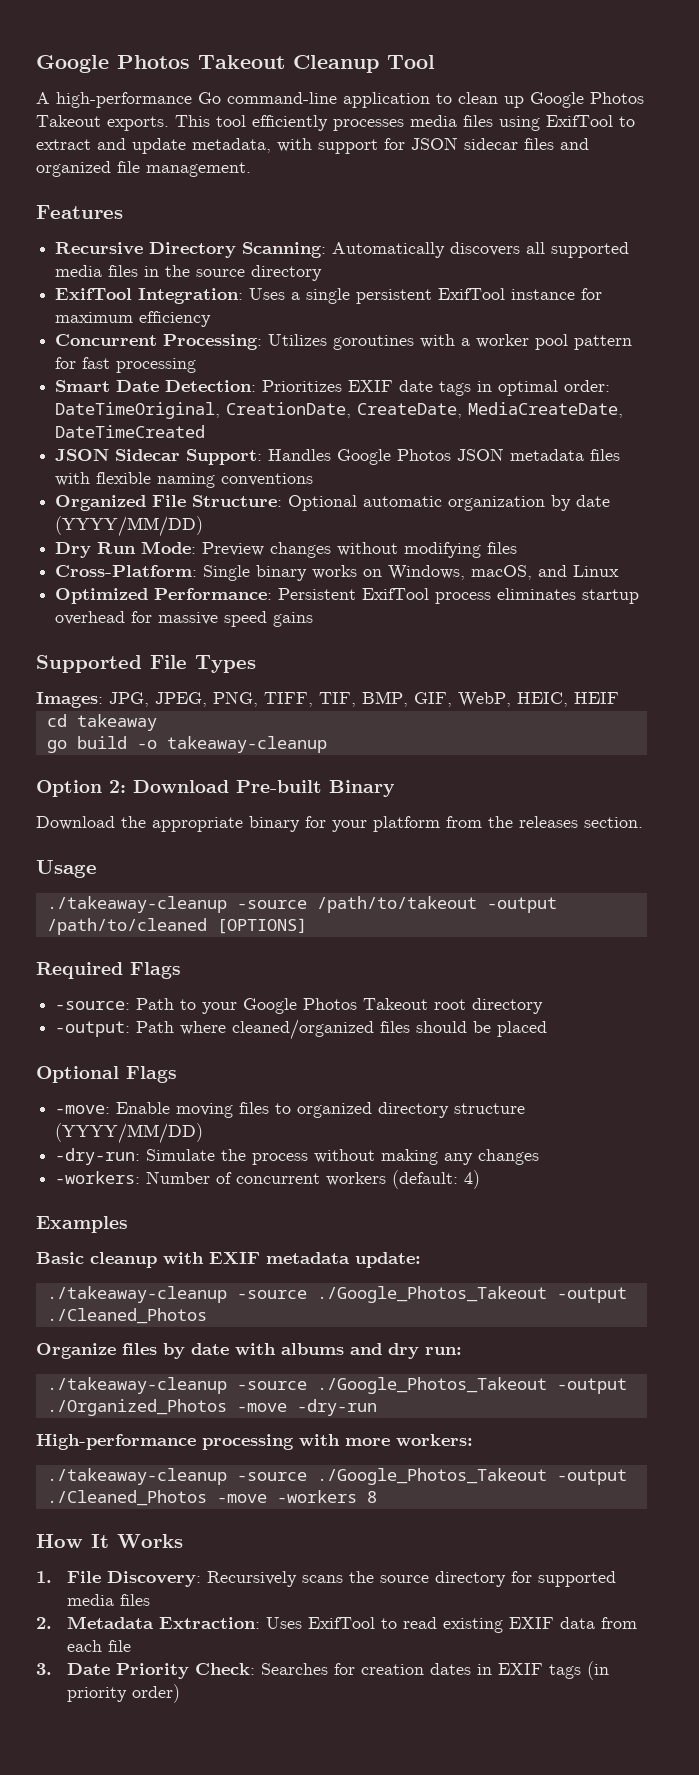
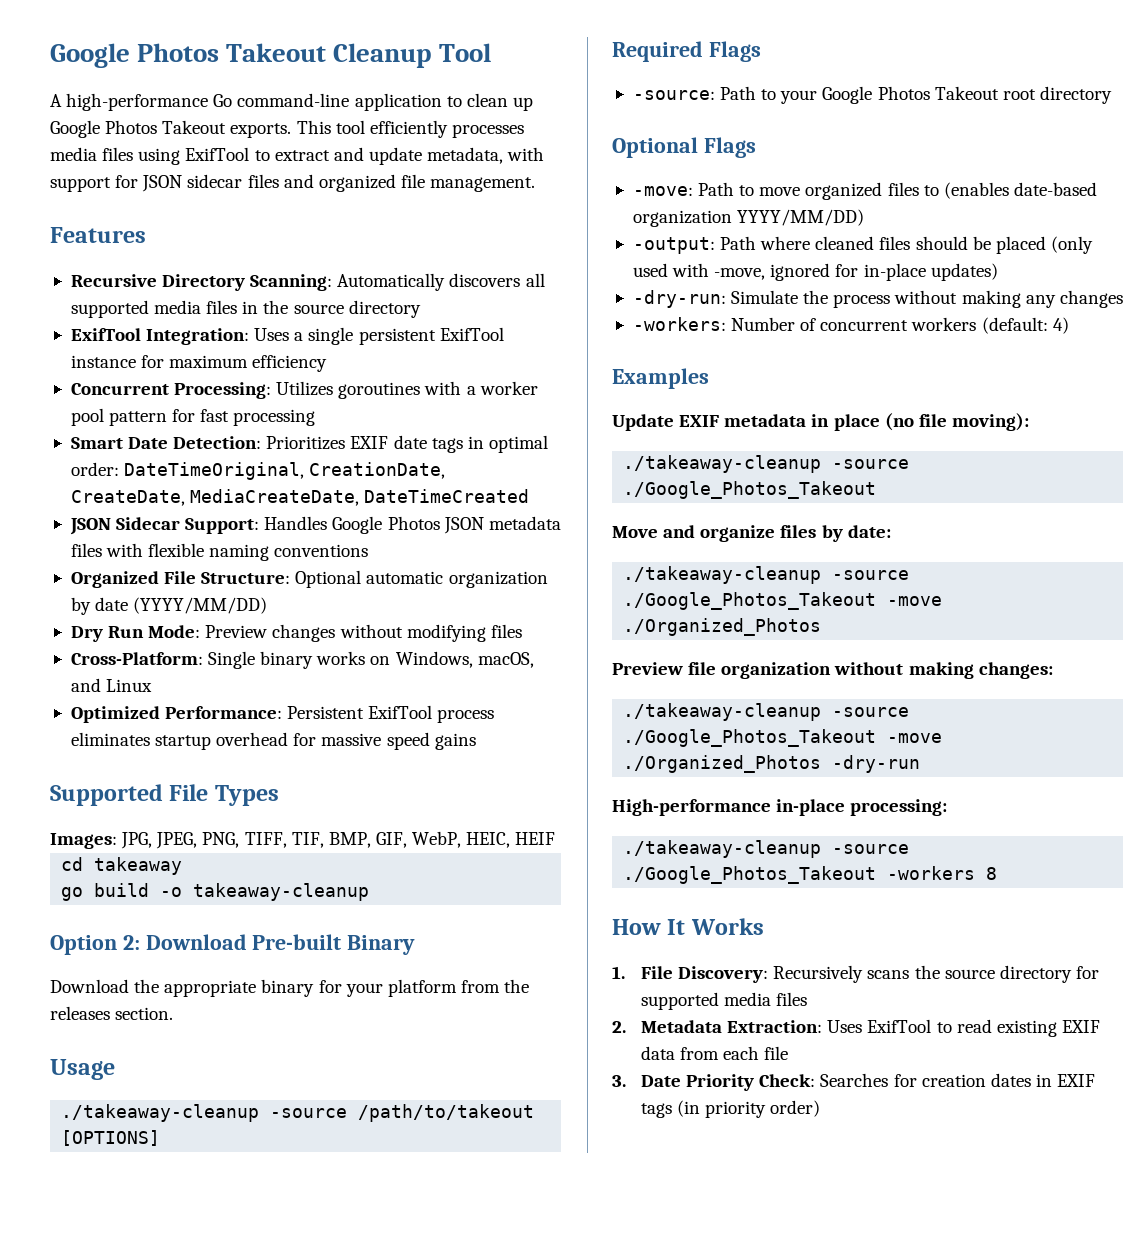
- ./takeaway-cleanup -source /path/to/takeout -output /path/to/cleaned [OPTIONS]
+ ./takeaway-cleanup -source /path/to/takeout [OPTIONS]
+ Optional Flags
+ -move: Path to move organized files to (enables date-based organization YYYY/MM/DD)
- -output: Path where cleaned/organized files should be placed
- Optional Flags
- -move: Enable moving files to organized directory structure (YYYY/MM/DD)
+ -output: Path where cleaned files should be placed (only used with -move, ignored for in-place updates)
- Basic cleanup with EXIF metadata update:
- ./takeaway-cleanup -source ./Google_Photos_Takeout -output ./Cleaned_Photos
- Organize files by date with albums and dry run:
- ./takeaway-cleanup -source ./Google_Photos_Takeout -output ./Organized_Photos -move -dry-run
- High-performance processing with more workers:
- ./takeaway-cleanup -source ./Google_Photos_Takeout -output ./Cleaned_Photos -move -workers 8
+ Update EXIF metadata in place (no file moving):
+ ./takeaway-cleanup -source ./Google_Photos_Takeout
+ Move and organize files by date:
+ ./takeaway-cleanup -source ./Google_Photos_Takeout -move ./Organized_Photos
+ Preview file organization without making changes:
+ ./takeaway-cleanup -source ./Google_Photos_Takeout -move ./Organized_Photos -dry-run
+ High-performance in-place processing:
+ ./takeaway-cleanup -source ./Google_Photos_Takeout -workers 8

